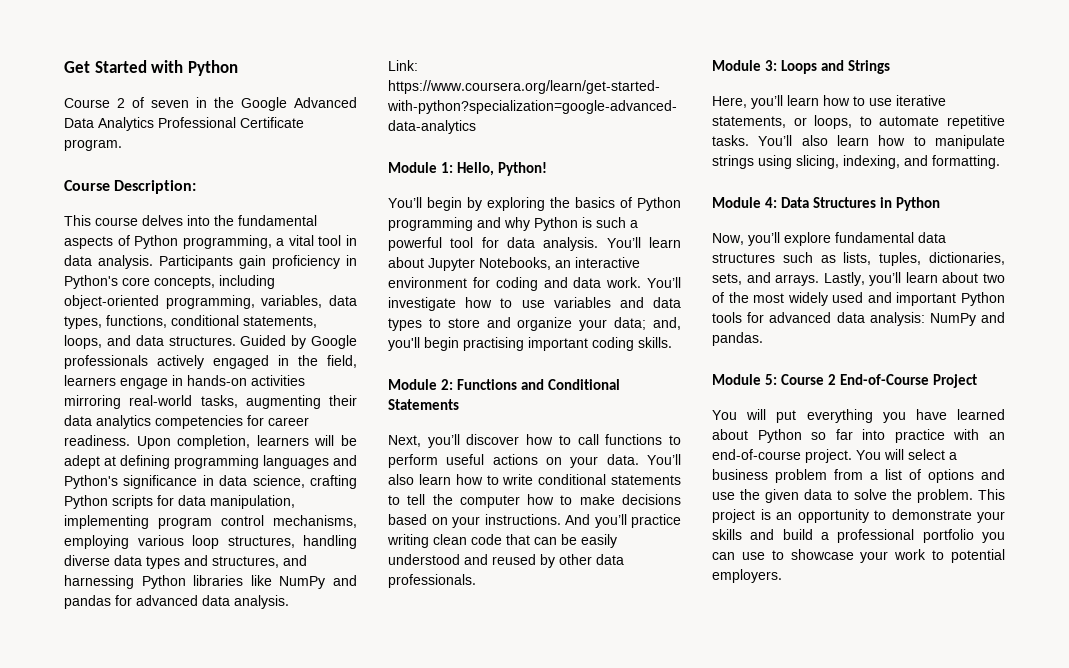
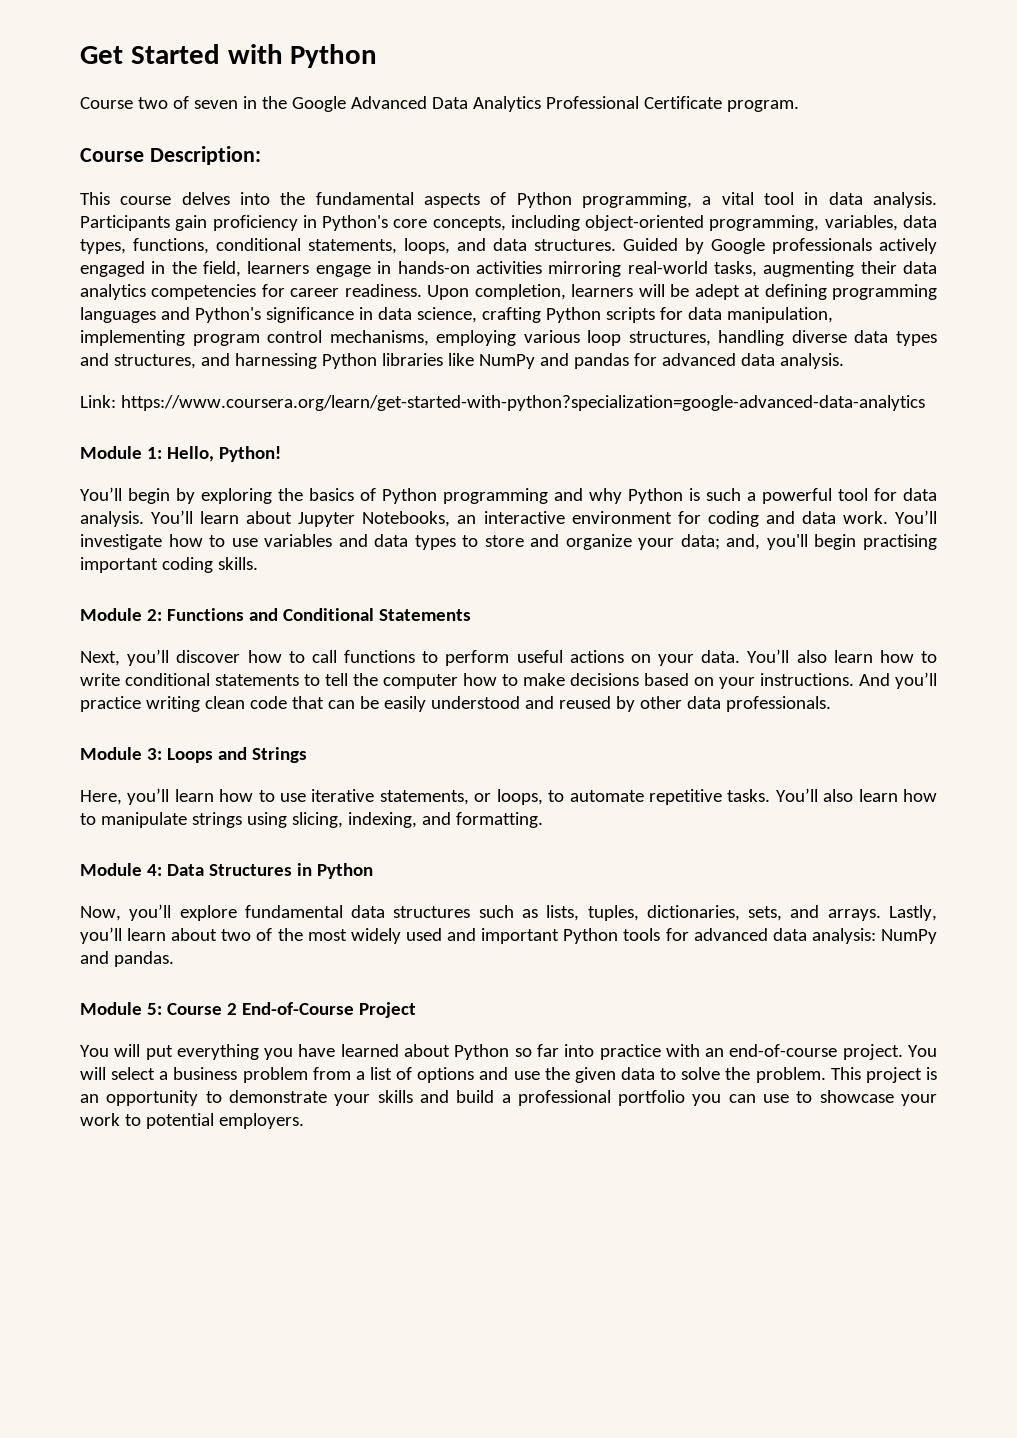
- Course 2 of seven in the Google Advanced Data Analytics Professional Certificate program.
+ Course two of seven in the Google Advanced Data Analytics Professional Certificate program.

